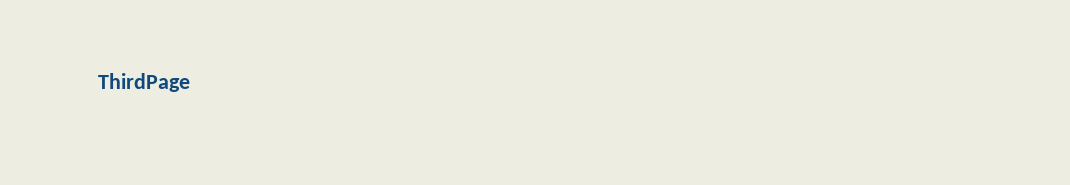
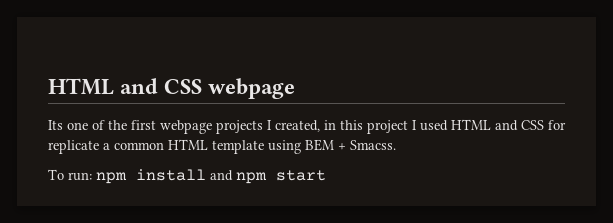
- ThirdPage
+ HTML and CSS webpage
+ Its one of the first webpage projects I created, in this project I used HTML and CSS for replicate a common HTML template using BEM + Smacss.
+ To run: npm install and npm start

